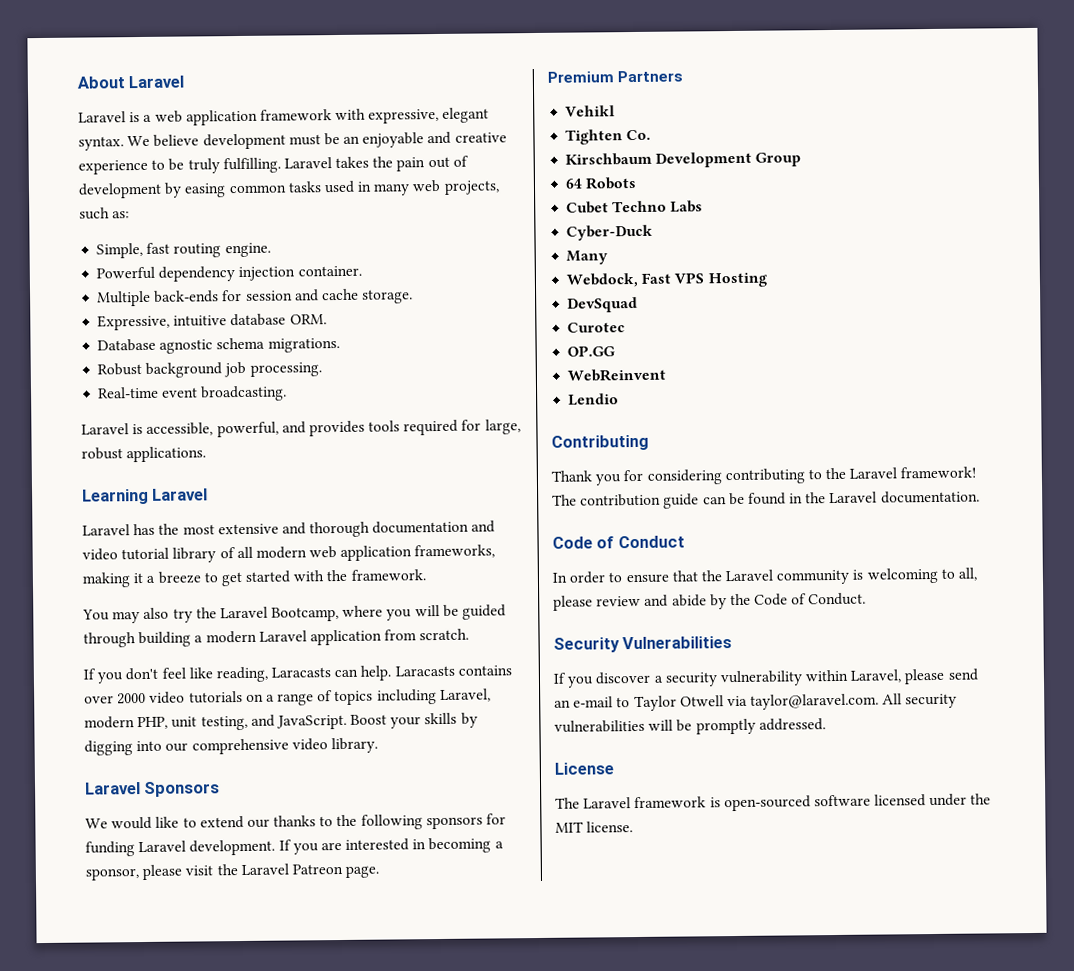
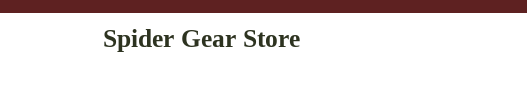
- About Laravel
- Laravel is a web application framework with expressive, elegant syntax. We believe development must be an enjoyable and creative experience to be truly fulfilling. Laravel takes the pain out of development by easing common tasks used in many web projects, such as:
- Simple, fast routing engine.
- Powerful dependency injection container.
- Multiple back-ends for session and cache storage.
- Expressive, intuitive database ORM.
- Database agnostic schema migrations.
- Robust background job processing.
- Real-time event broadcasting.
- Laravel is accessible, powerful, and provides tools required for large, robust applications.
- Learning Laravel
- Laravel has the most extensive and thorough documentation and video tutorial library of all modern web application frameworks, making it a breeze to get started with the framework.
- You may also try the Laravel Bootcamp, where you will be guided through building a modern Laravel application from scratch.
- If you don't feel like reading, Laracasts can help. Laracasts contains over 2000 video tutorials on a range of topics including Laravel, modern PHP, unit testing, and JavaScript. Boost your skills by digging into our comprehensive video library.
- Laravel Sponsors
- We would like to extend our thanks to the following sponsors for funding Laravel development. If you are interested in becoming a sponsor, please visit the Laravel Patreon page.
- Premium Partners
- Vehikl
- Tighten Co.
- Kirschbaum Development Group
- 64 Robots
- Cubet Techno Labs
- Cyber-Duck
- Many
- Webdock, Fast VPS Hosting
- DevSquad
- Curotec
- OP.GG
- WebReinvent
- Lendio
- Contributing
- Thank you for considering contributing to the Laravel framework! The contribution guide can be found in the Laravel documentation.
- Code of Conduct
- In order to ensure that the Laravel community is welcoming to all, please review and abide by the Code of Conduct.
- Security Vulnerabilities
- If you discover a security vulnerability within Laravel, please send an e-mail to Taylor Otwell via taylor@laravel.com. All security vulnerabilities will be promptly addressed.
- License
- The Laravel framework is open-sourced software licensed under the MIT license.
+ Spider Gear Store

